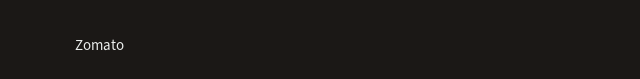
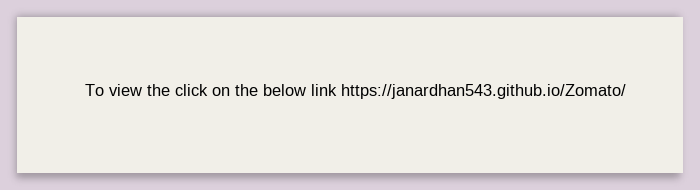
- Zomato
+ To view the click on the below link https://janardhan543.github.io/Zomato/

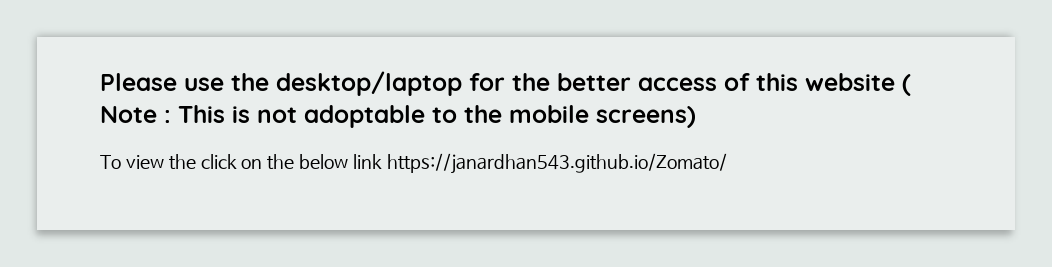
+ Please use the desktop/laptop for the better access of this website ( Note : This is not adoptable to the mobile screens)

